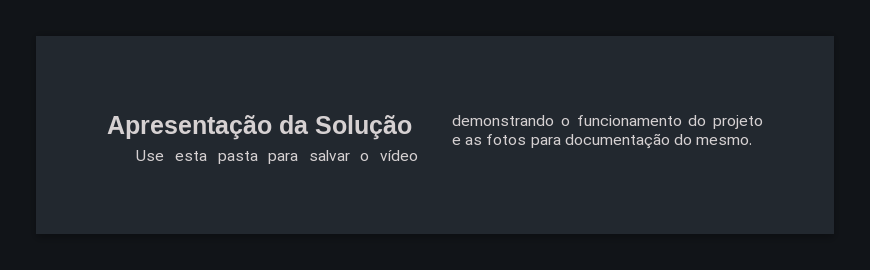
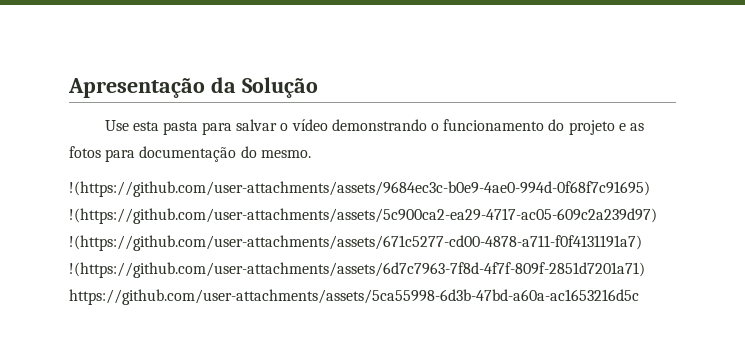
+ !(https://github.com/user-attachments/assets/9684ec3c-b0e9-4ae0-994d-0f68f7c91695) !(https://github.com/user-attachments/assets/5c900ca2-ea29-4717-ac05-609c2a239d97) !(https://github.com/user-attachments/assets/671c5277-cd00-4878-a711-f0f4131191a7) !(https://github.com/user-attachments/assets/6d7c7963-7f8d-4f7f-809f-2851d7201a71) https://github.com/user-attachments/assets/5ca55998-6d3b-47bd-a60a-ac1653216d5c

